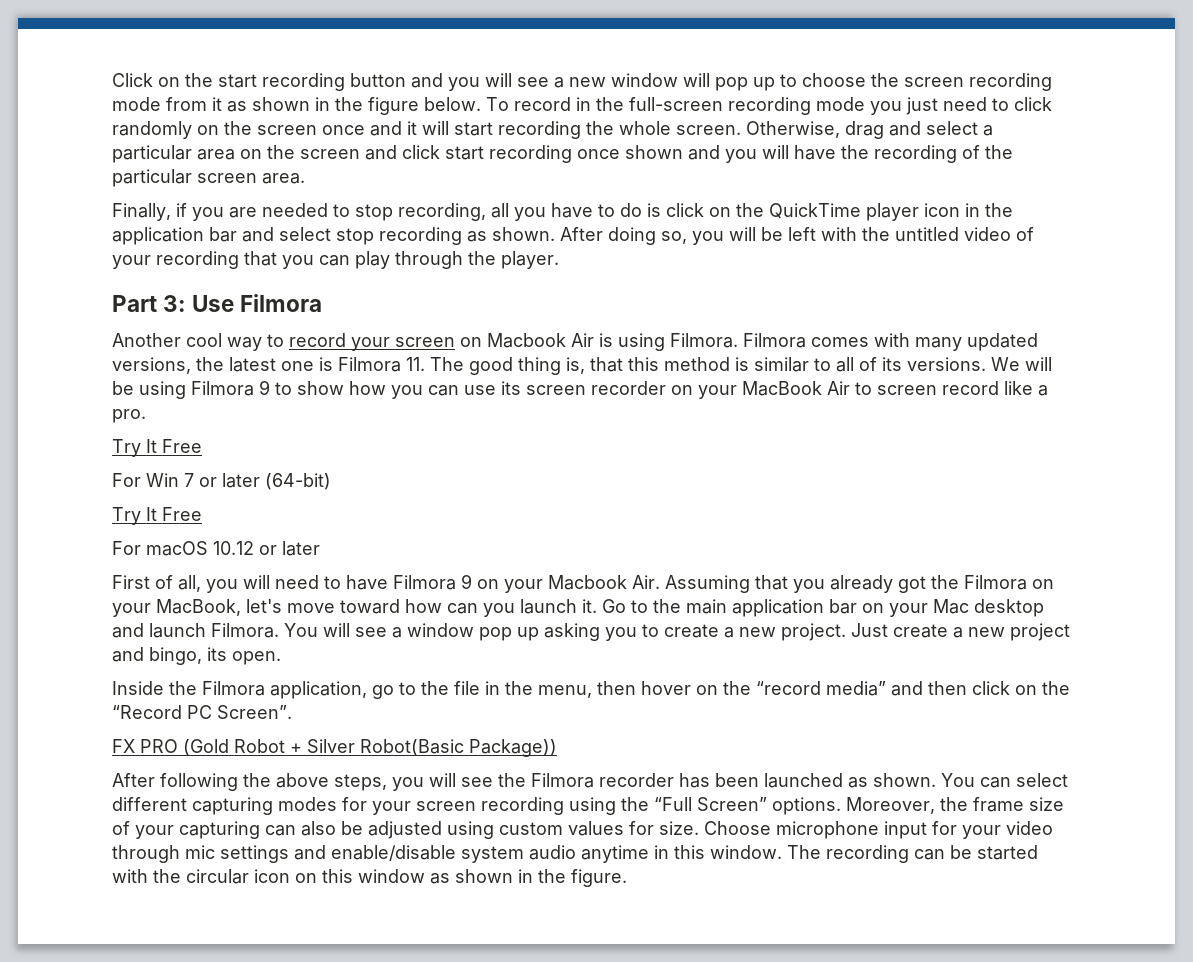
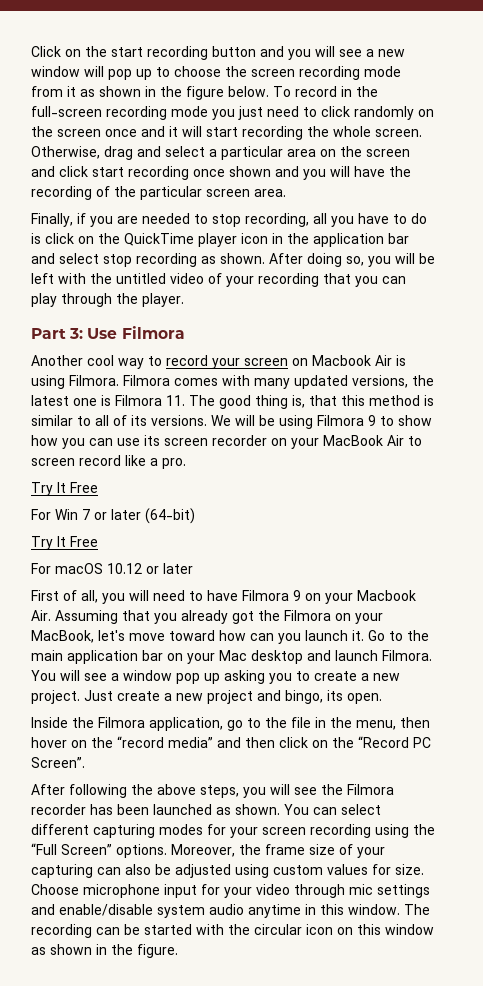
- FX PRO (Gold Robot + Silver Robot(Basic Package))

